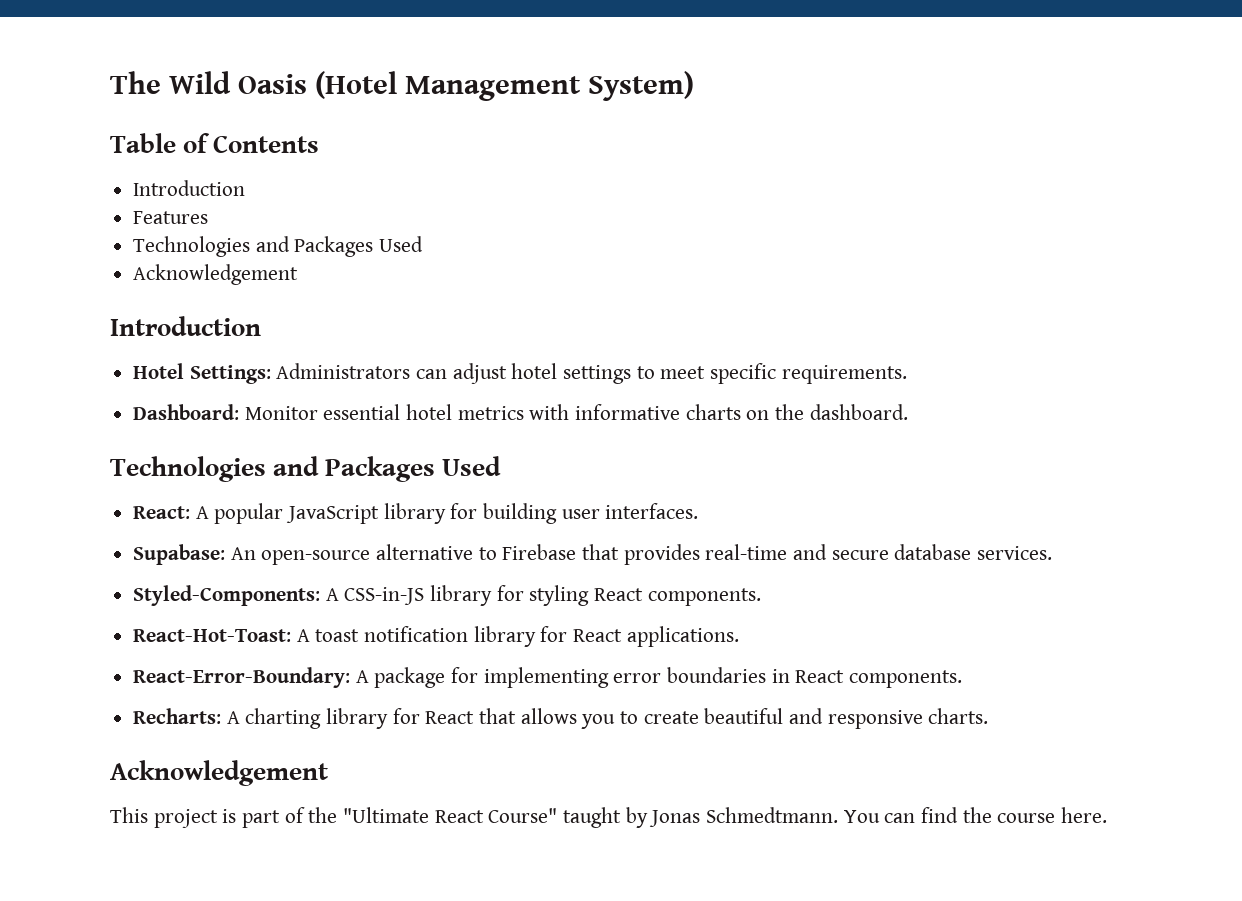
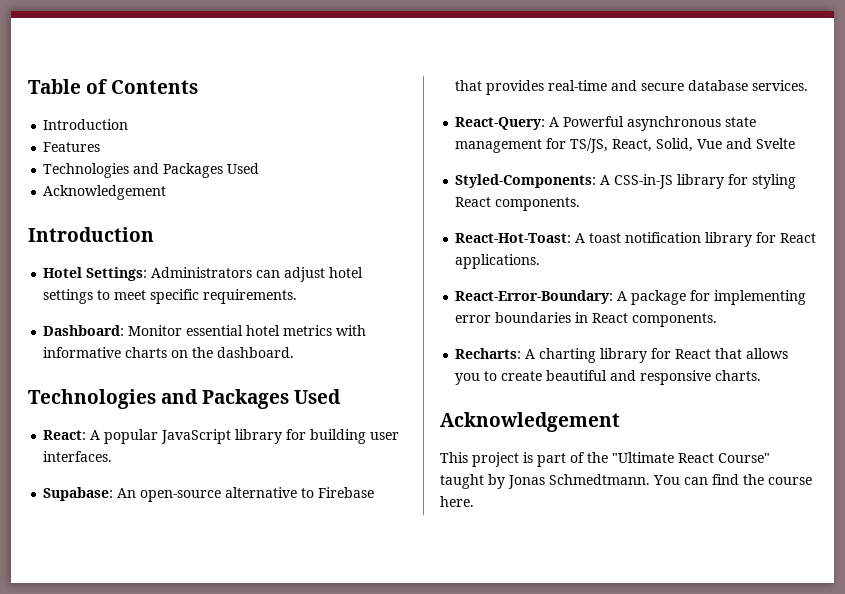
- The Wild Oasis (Hotel Management System)
+ React-Query: A Powerful asynchronous state management for TS/JS, React, Solid, Vue and Svelte

